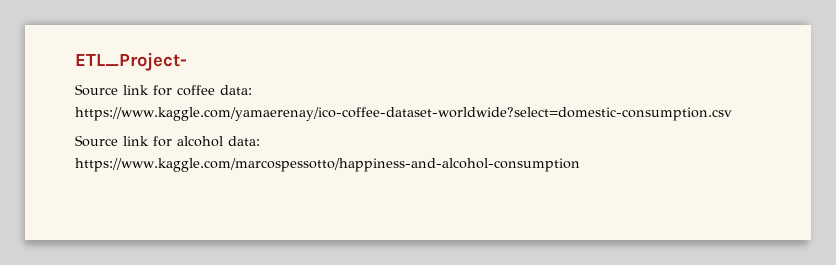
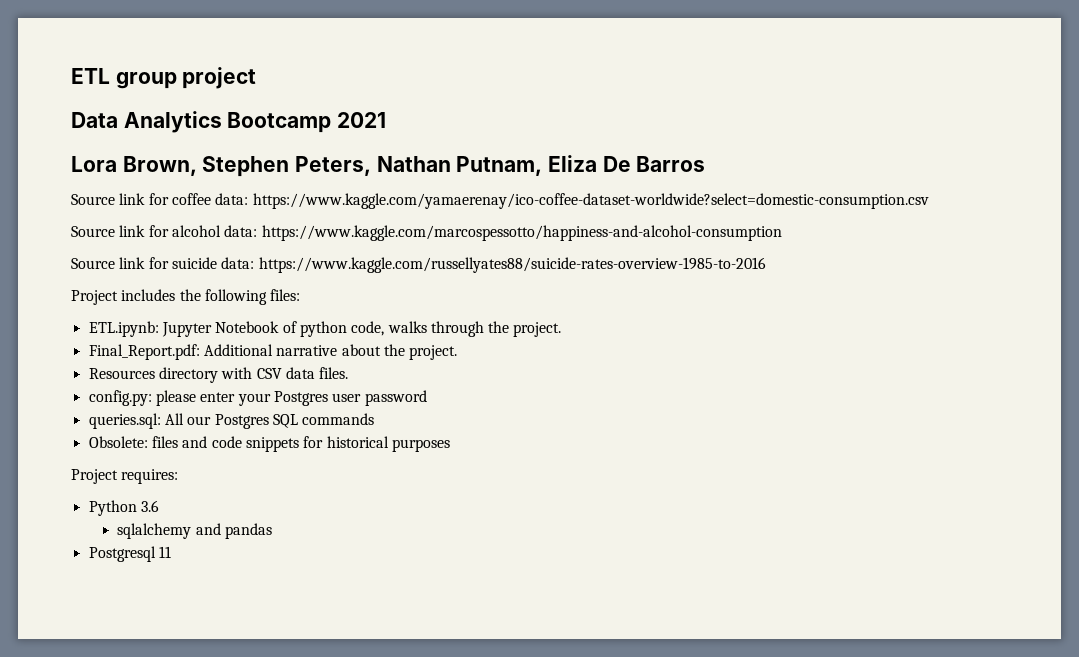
- ETL_Project-
+ ETL group project
+ Data Analytics Bootcamp 2021
+ Lora Brown, Stephen Peters, Nathan Putnam, Eliza De Barros
+ Source link for suicide data: https://www.kaggle.com/russellyates88/suicide-rates-overview-1985-to-2016
+ Project includes the following files:
+ ETL.ipynb: Jupyter Notebook of python code, walks through the project.
+ Final_Report.pdf: Additional narrative about the project.
+ Resources directory with CSV data files.
+ config.py: please enter your Postgres user password
+ queries.sql: All our Postgres SQL commands
+ Obsolete: files and code snippets for historical purposes
+ Project requires:
+ Python 3.6
+ sqlalchemy and pandas
+ Postgresql 11

